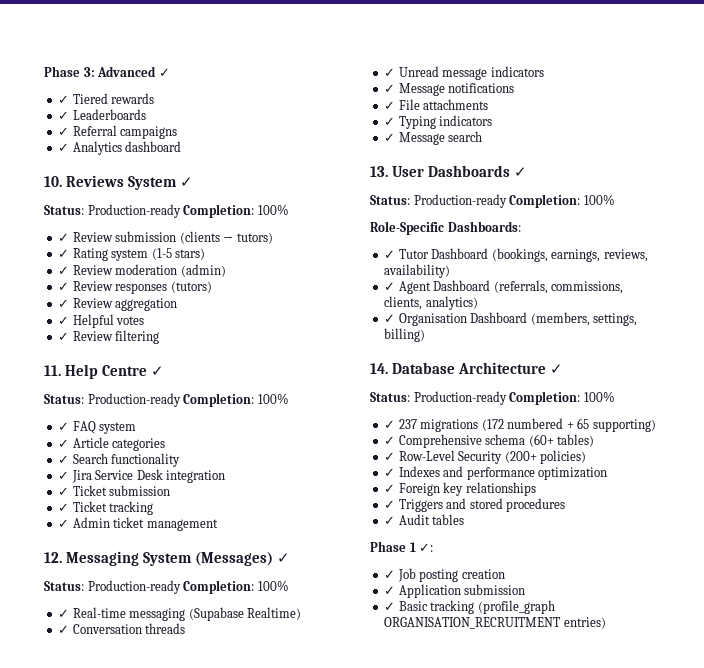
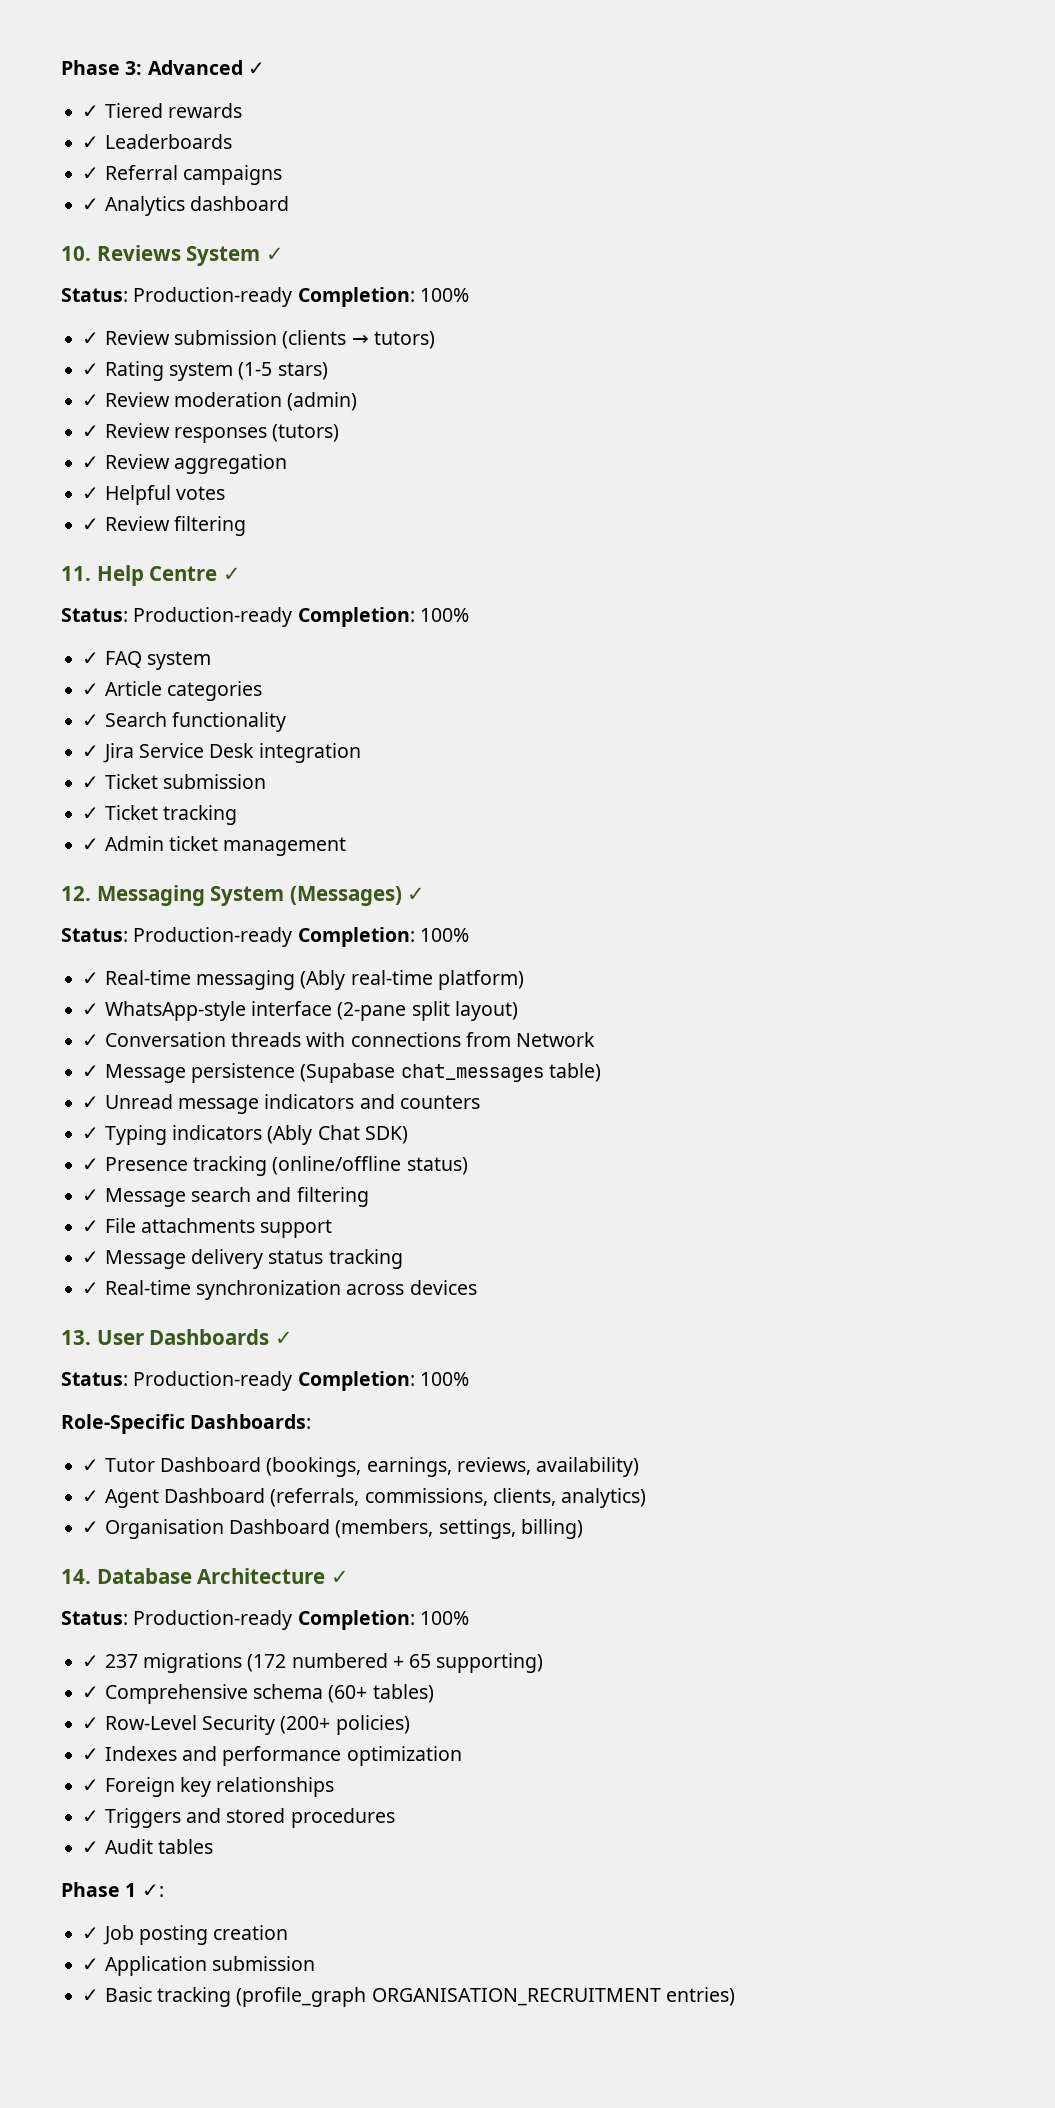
- ✓ Real-time messaging (Supabase Realtime)
- ✓ Conversation threads
- ✓ Unread message indicators
- ✓ Message notifications
+ ✓ Real-time messaging (Ably real-time platform)
+ ✓ WhatsApp-style interface (2-pane split layout)
+ ✓ Conversation threads with connections from Network
+ ✓ Message persistence (Supabase chat_messages table)
+ ✓ Unread message indicators and counters
+ ✓ Typing indicators (Ably Chat SDK)
+ ✓ Presence tracking (online/offline status)
+ ✓ Message search and filtering
- ✓ File attachments
- ✓ Typing indicators
- ✓ Message search
+ ✓ File attachments support
+ ✓ Message delivery status tracking
+ ✓ Real-time synchronization across devices

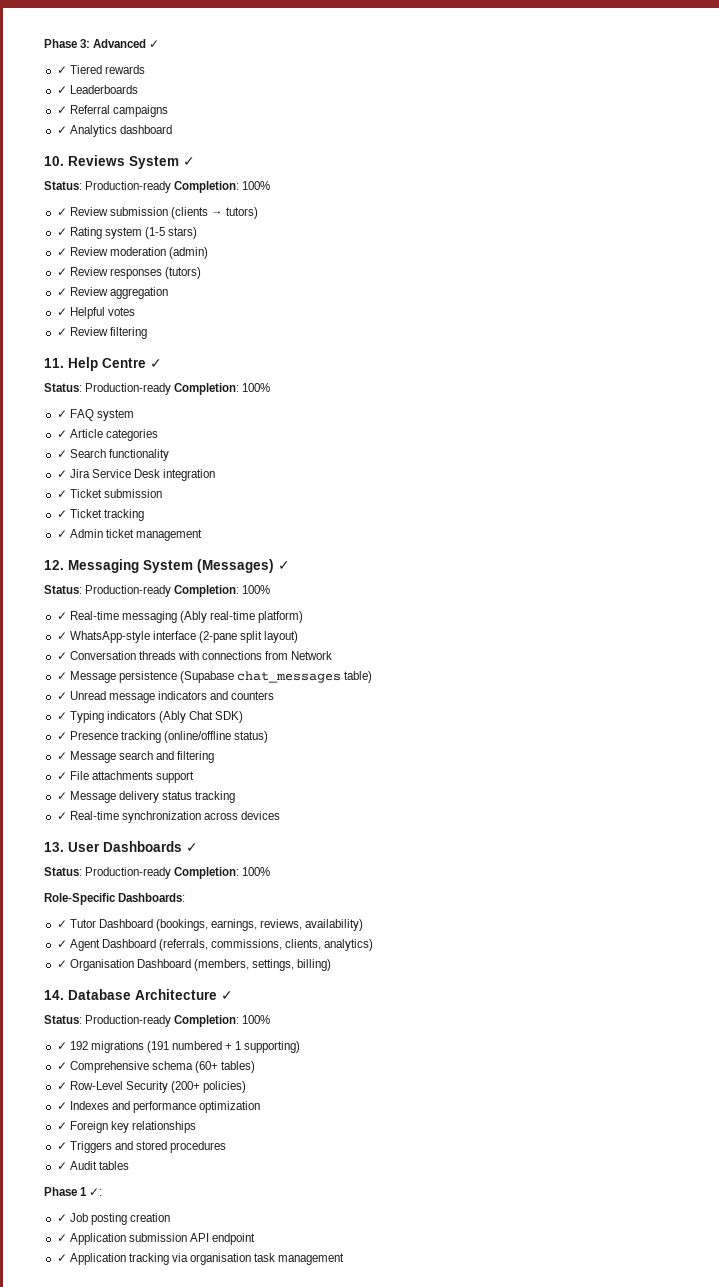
- ✓ 237 migrations (172 numbered + 65 supporting)
+ ✓ 192 migrations (191 numbered + 1 supporting)
- ✓ Application submission
- ✓ Basic tracking (profile_graph ORGANISATION_RECRUITMENT entries)
+ ✓ Application submission API endpoint
+ ✓ Application tracking via organisation task management

